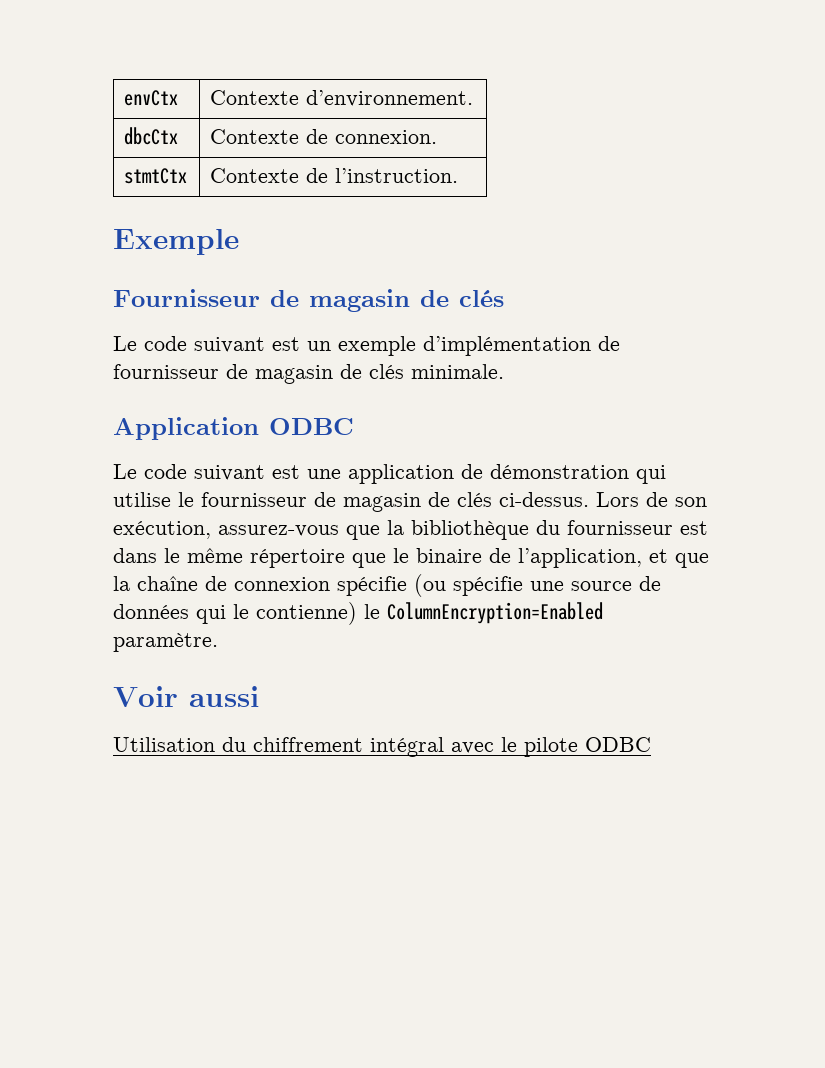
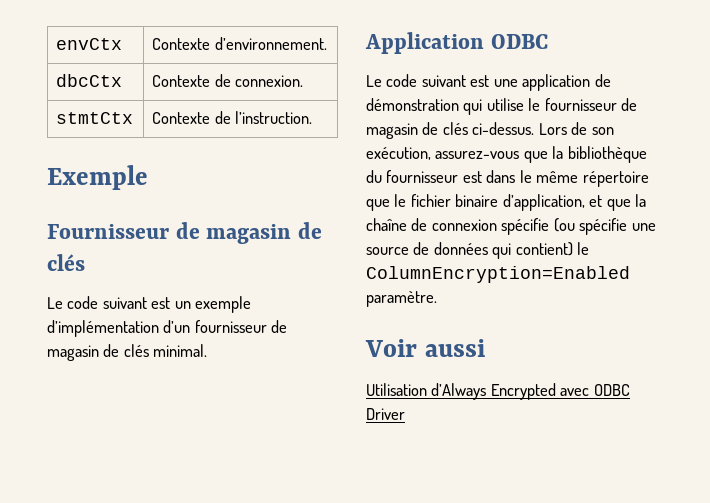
- Le code suivant est un exemple d’implémentation de fournisseur de magasin de clés minimale.
+ Le code suivant est un exemple d’implémentation d’un fournisseur de magasin de clés minimal.
- Lors de son exécution, assurez-vous que la bibliothèque du fournisseur est dans le même répertoire que le binaire de l’application, et que la chaîne de connexion spécifie (ou spécifie une source de données qui le contienne) le ColumnEncryption=Enabled paramètre.
+ Lors de son exécution, assurez-vous que la bibliothèque du fournisseur est dans le même répertoire que le fichier binaire d’application, et que la chaîne de connexion spécifie (ou spécifie une source de données qui contient) le ColumnEncryption=Enabled paramètre.
- Utilisation du chiffrement intégral avec le pilote ODBC
+ Utilisation d’Always Encrypted avec ODBC Driver

